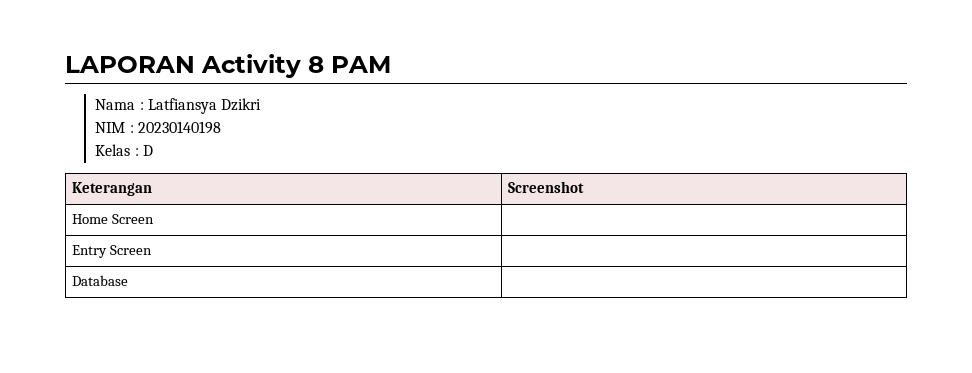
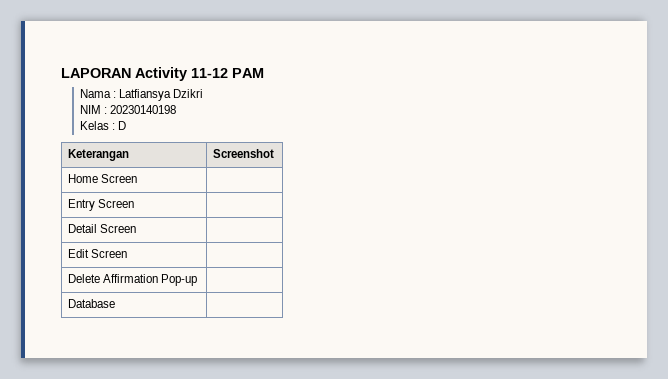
- LAPORAN Activity 8 PAM
+ LAPORAN Activity 11-12 PAM
+ Detail Screen |
+ Edit Screen |
+ Delete Affirmation Pop-up |

